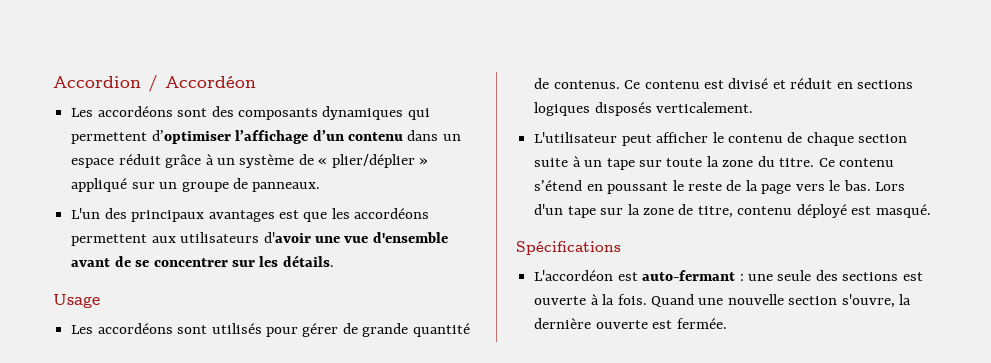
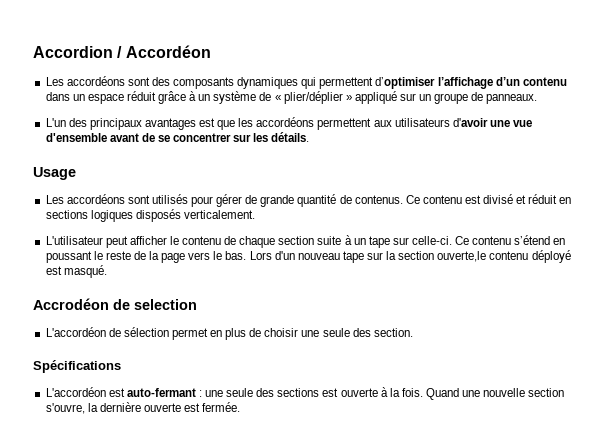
- L'utilisateur peut afficher le contenu de chaque section suite à un tape sur toute la zone du titre.
+ L'utilisateur peut afficher le contenu de chaque section suite à un tape sur celle-ci.
- Lors d'un tape sur la zone de titre, contenu déployé est masqué.
+ Lors d'un nouveau tape sur la section ouverte,le contenu déployé est masqué.
+ Accrodéon de selection
+ L'accordéon de sélection permet en plus de choisir une seule des section.

